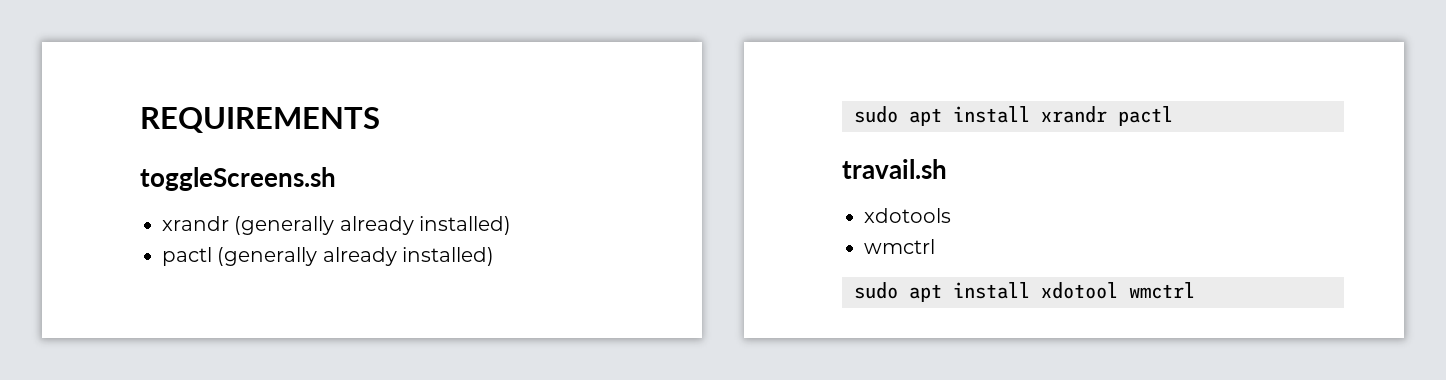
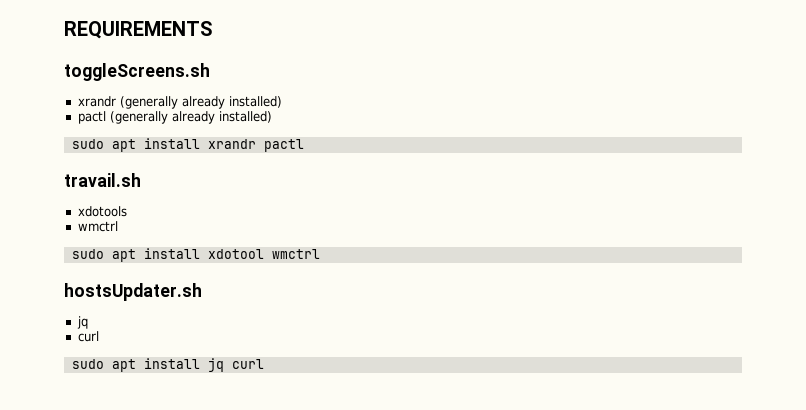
+ hostsUpdater.sh
+ jq
+ curl
+ sudo apt install jq curl

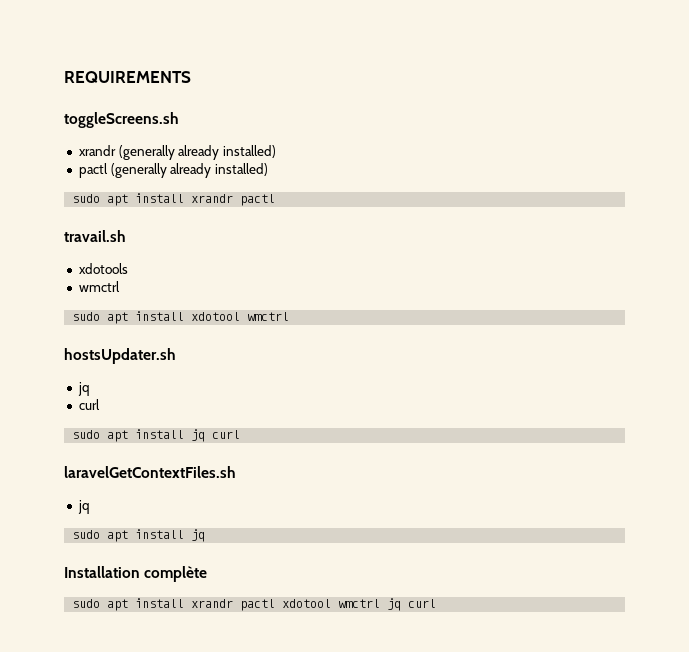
+ laravelGetContextFiles.sh
+ jq
+ sudo apt install jq
+ Installation complète
+ sudo apt install xrandr pactl xdotool wmctrl jq curl

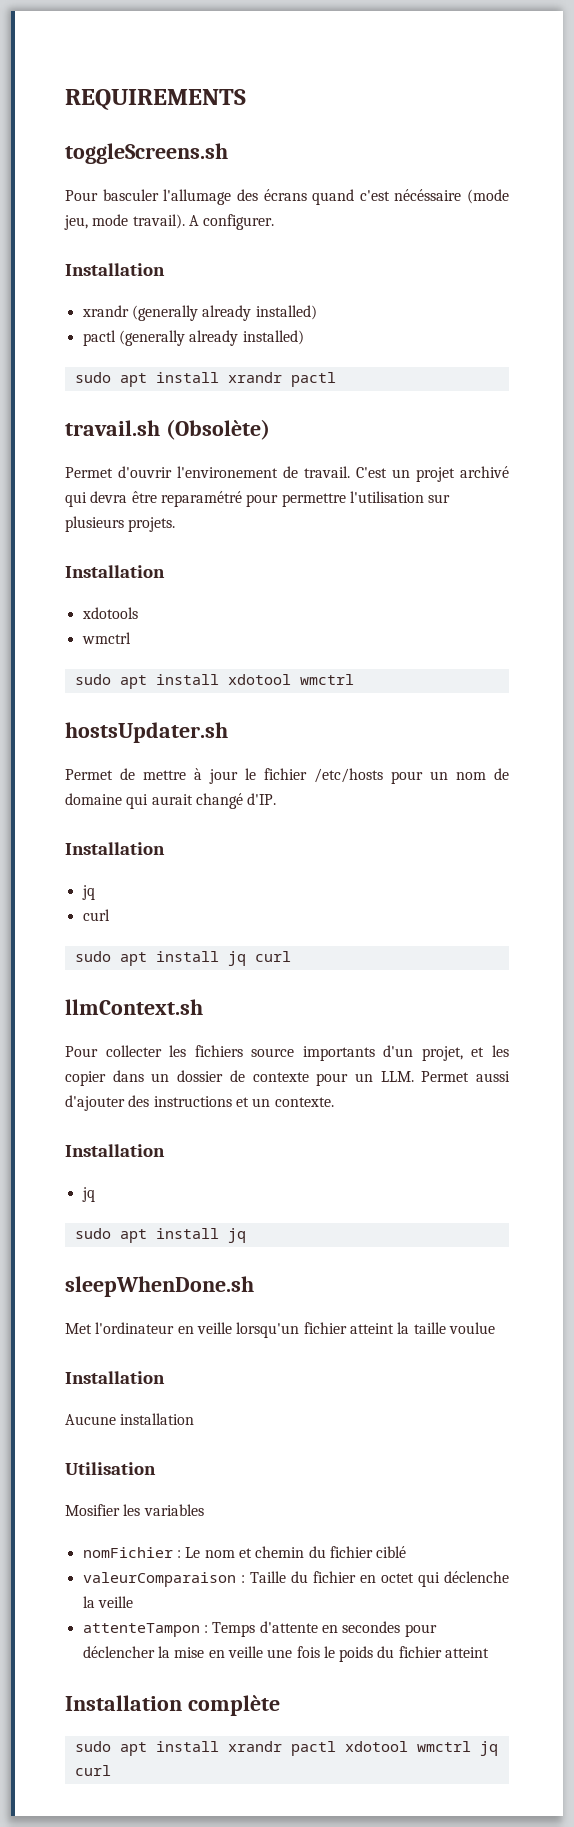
+ Pour basculer l'allumage des écrans quand c'est nécéssaire (mode jeu, mode travail). A configurer.
+ Installation
- travail.sh
+ travail.sh (Obsolète)
+ Permet d'ouvrir l'environement de travail. C'est un projet archivé qui devra être reparamétré pour permettre l'utilisation sur plusieurs projets.
+ Installation
+ Permet de mettre à jour le fichier /etc/hosts pour un nom de domaine qui aurait changé d'IP.
+ Installation
- laravelGetContextFiles.sh
+ llmContext.sh
+ Pour collecter les fichiers source importants d'un projet, et les copier dans un dossier de contexte pour un LLM. Permet aussi d'ajouter des instructions et un contexte.
+ Installation
+ sleepWhenDone.sh
+ Met l'ordinateur en veille lorsqu'un fichier atteint la taille voulue
+ Installation
+ Aucune installation
+ Utilisation
+ Mosifier les variables
+ nomFichier : Le nom et chemin du fichier ciblé
+ valeurComparaison : Taille du fichier en octet qui déclenche la veille
+ attenteTampon : Temps d'attente en secondes pour déclencher la mise en veille une fois le poids du fichier atteint

